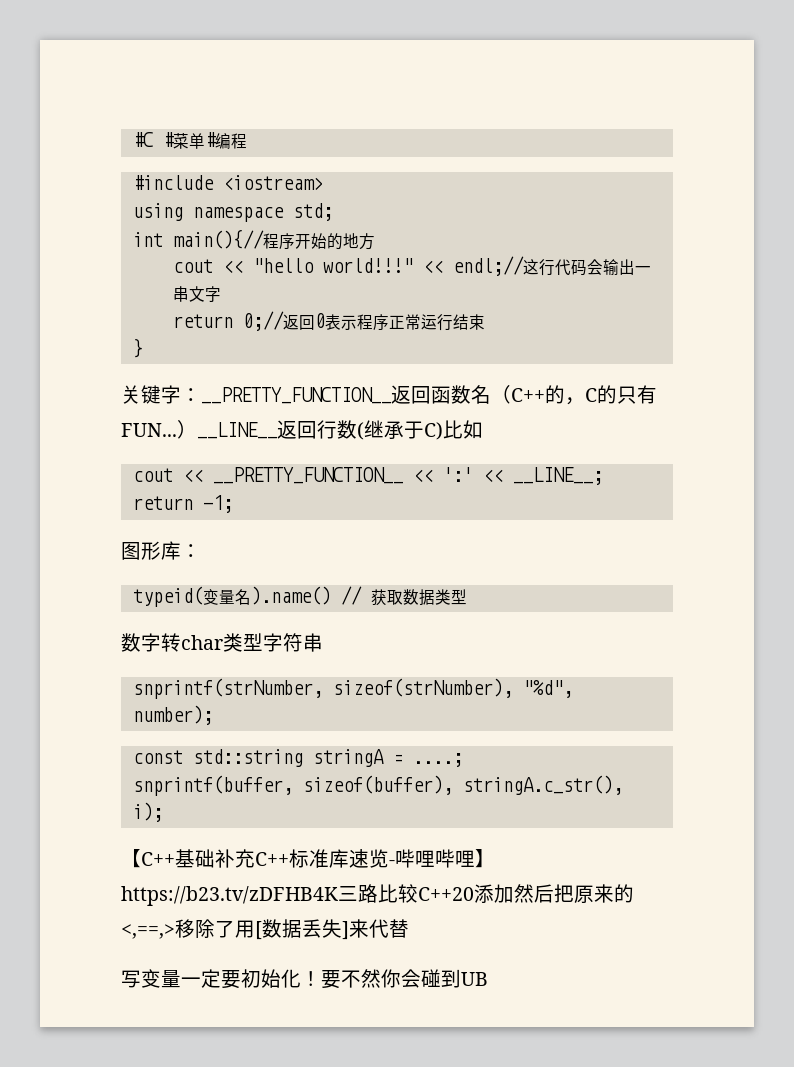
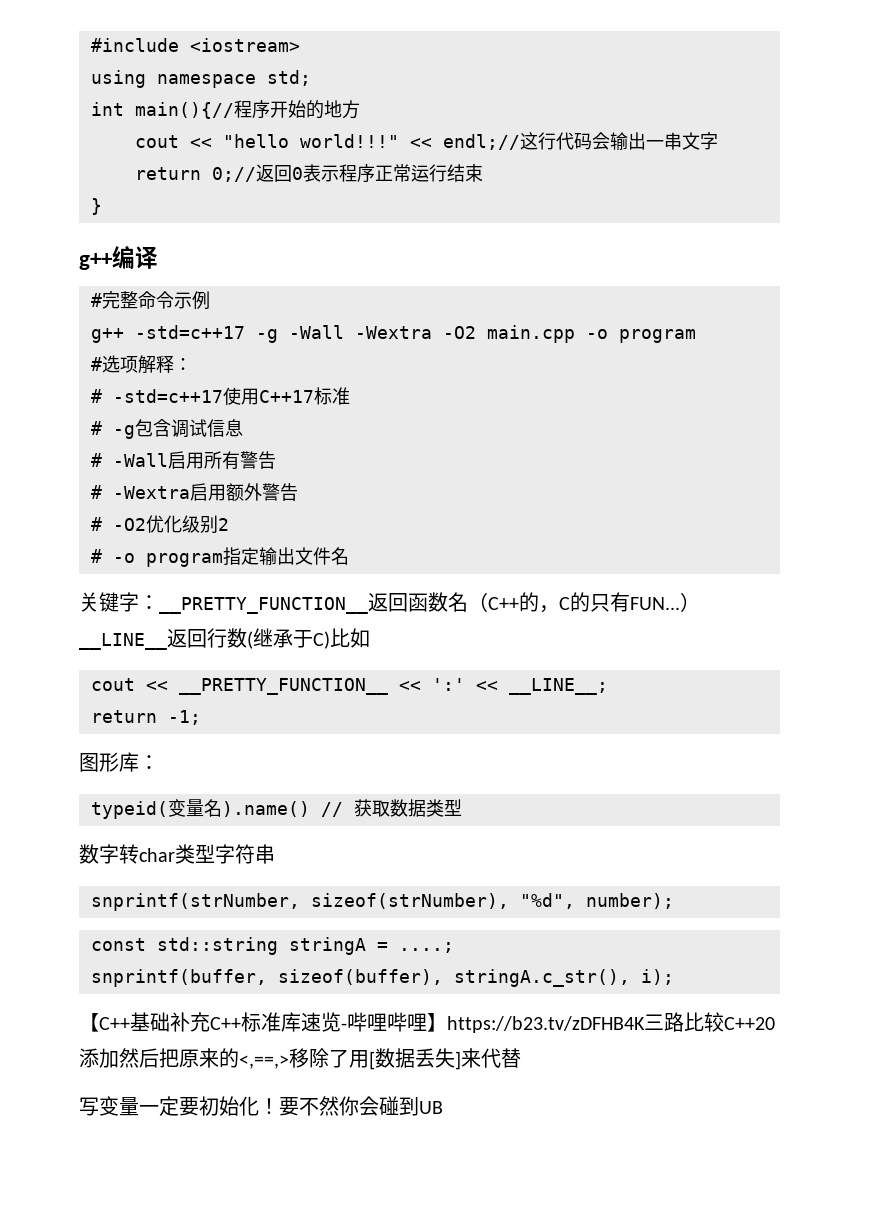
- #C #菜单#编程
+ g++编译
+ #完整命令示例
+ g++ -std=c++17 -g -Wall -Wextra -O2 main.cpp -o program
+ #选项解释：
+ # -std=c++17使用C++17标准
+ # -g包含调试信息
+ # -Wall启用所有警告
+ # -Wextra启用额外警告
+ # -O2优化级别2
+ # -o program指定输出文件名

